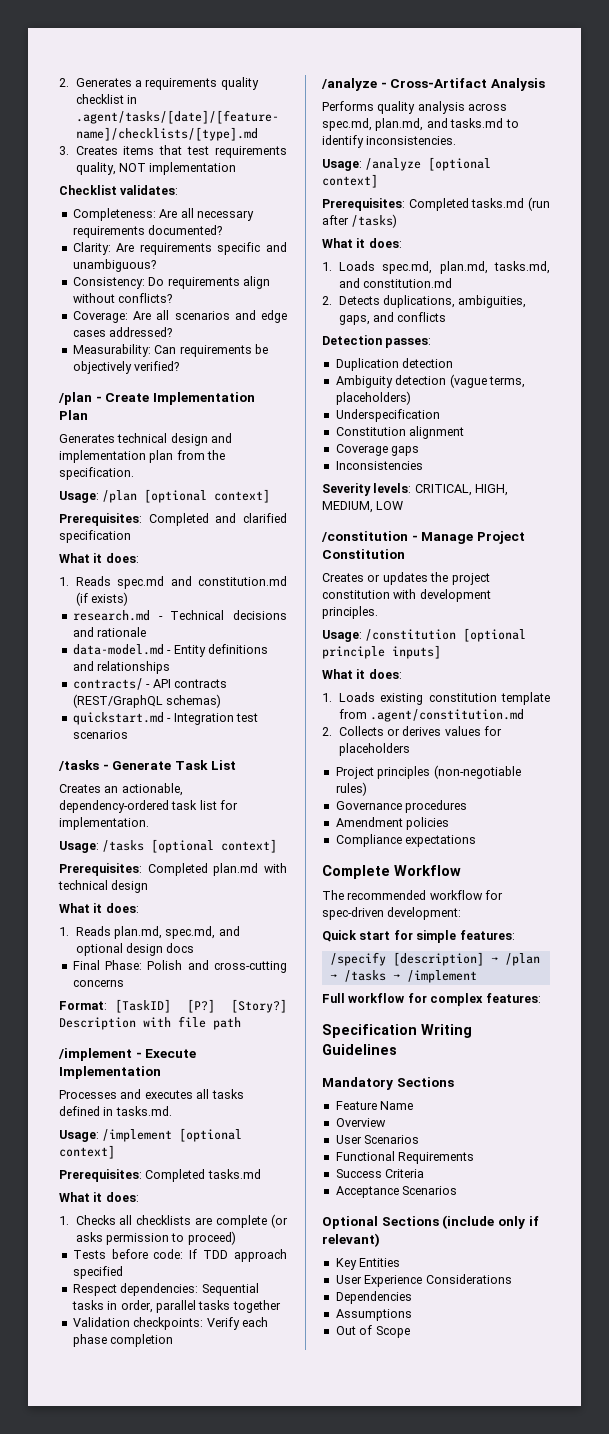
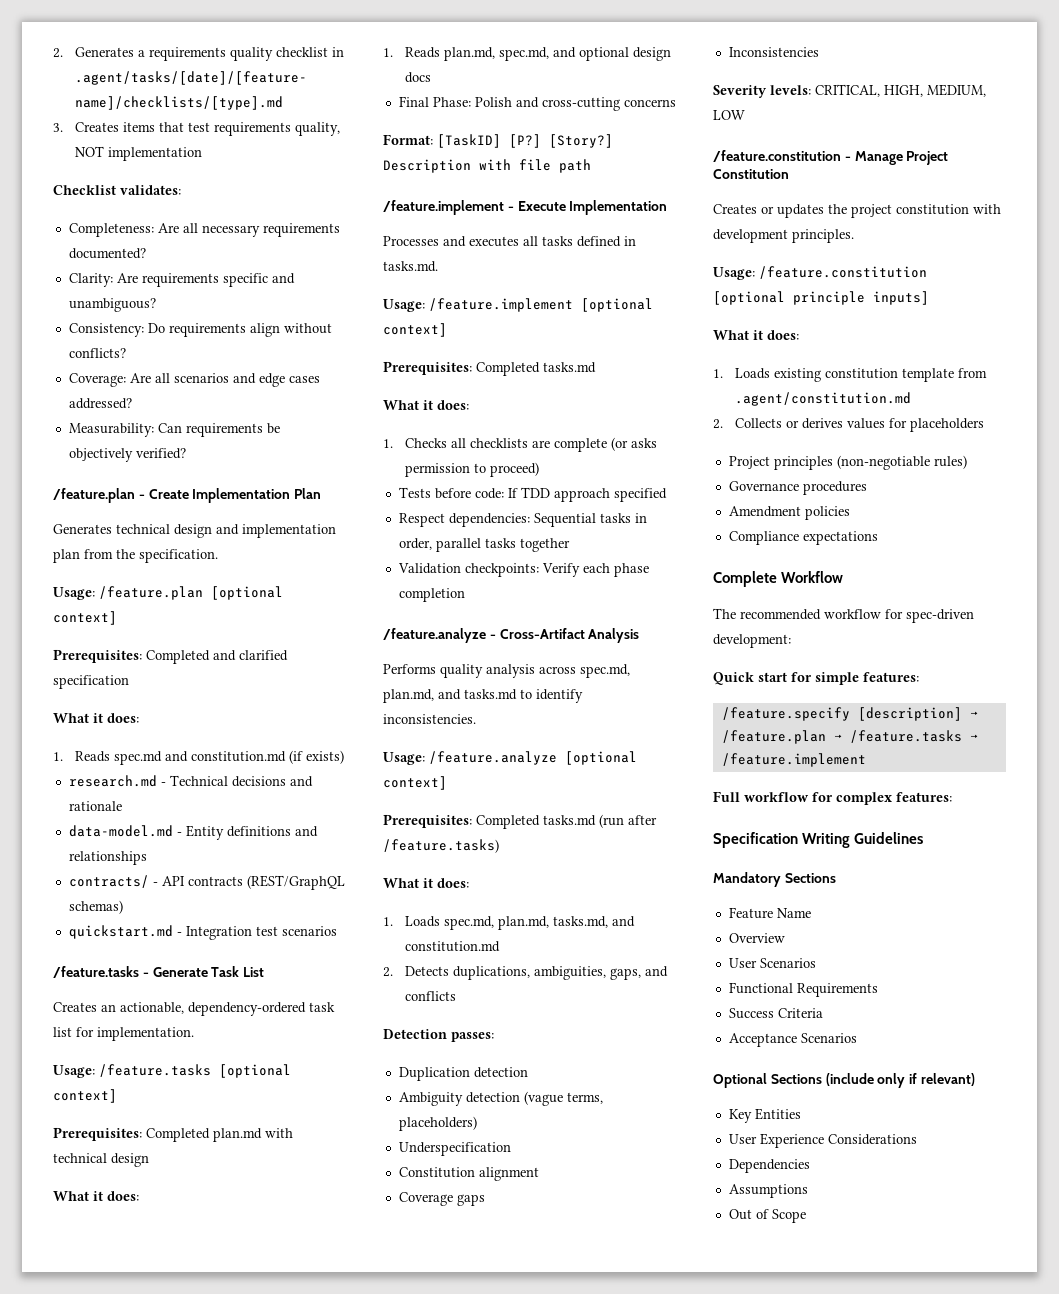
- /plan - Create Implementation Plan
+ /feature.plan - Create Implementation Plan
- Usage: /plan [optional context]
+ Usage: /feature.plan [optional context]
- /tasks - Generate Task List
+ /feature.tasks - Generate Task List
- Usage: /tasks [optional context]
+ Usage: /feature.tasks [optional context]
- /implement - Execute Implementation
+ /feature.implement - Execute Implementation
- Usage: /implement [optional context]
+ Usage: /feature.implement [optional context]
- /analyze - Cross-Artifact Analysis
+ /feature.analyze - Cross-Artifact Analysis
- Usage: /analyze [optional context]
+ Usage: /feature.analyze [optional context]
- Prerequisites: Completed tasks.md (run after /tasks)
+ Prerequisites: Completed tasks.md (run after /feature.tasks)
- /constitution - Manage Project Constitution
+ /feature.constitution - Manage Project Constitution
- Usage: /constitution [optional principle inputs]
+ Usage: /feature.constitution [optional principle inputs]
- /specify [description] → /plan → /tasks → /implement
+ /feature.specify [description] → /feature.plan → /feature.tasks → /feature.implement

